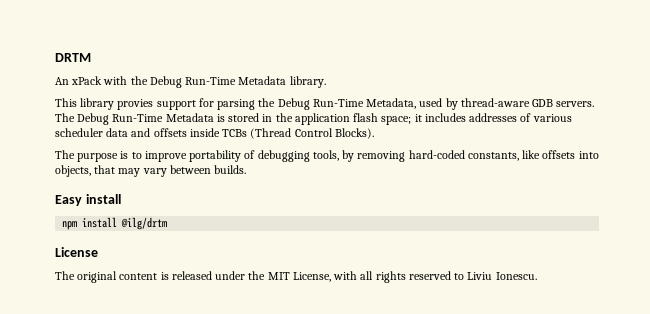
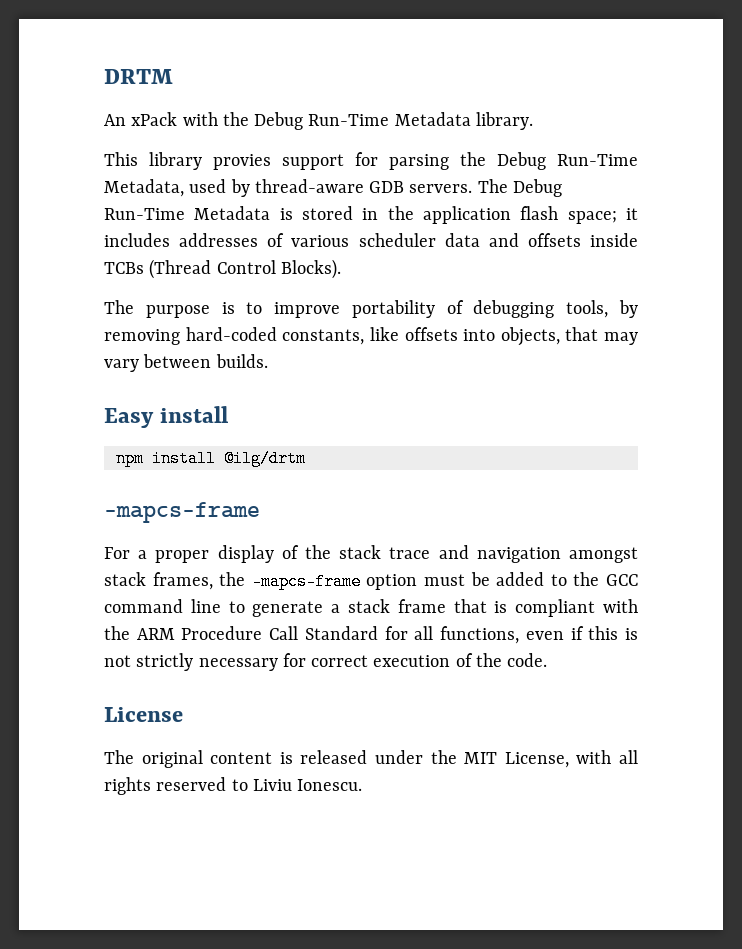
  npm install @ilg/drtm
+ -mapcs-frame
+ For a proper display of the stack trace and navigation amongst stack frames, the -mapcs-frame option must be added to the GCC command line to generate a stack frame that is compliant with the ARM Procedure Call Standard for all functions, even if this is not strictly necessary for correct execution of the code.

